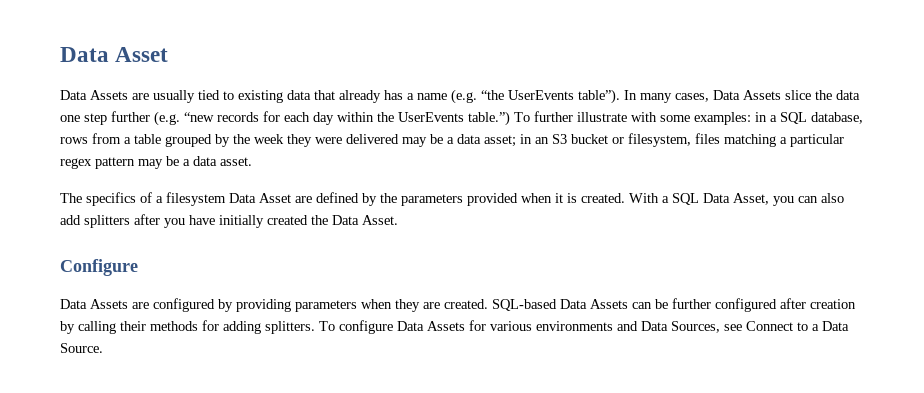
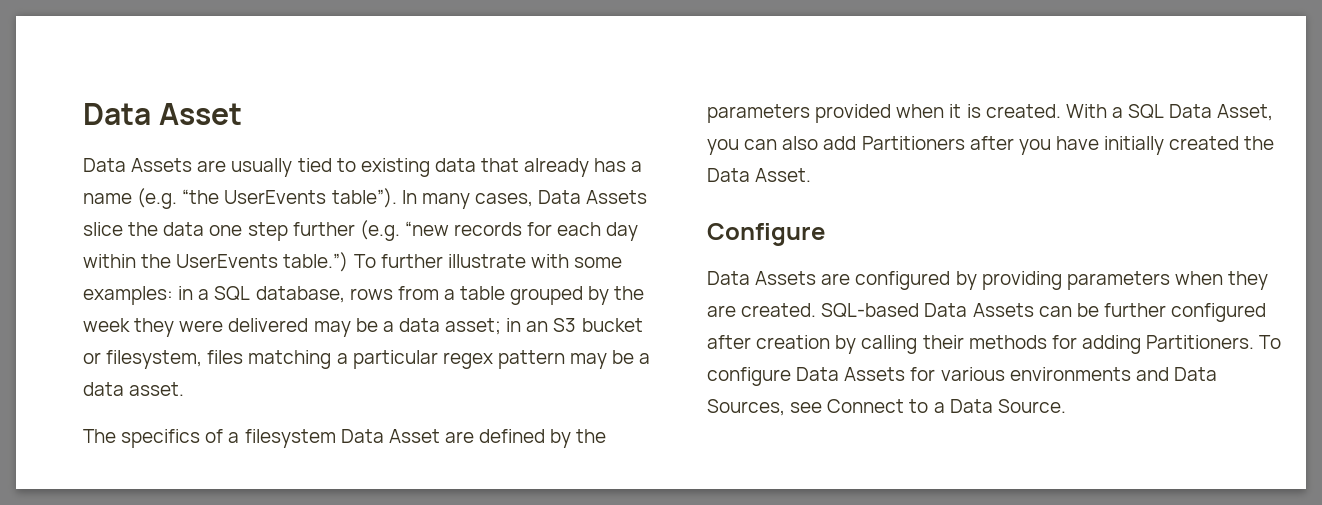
- With a SQL Data Asset, you can also add splitters after you have initially created the Data Asset.
+ With a SQL Data Asset, you can also add Partitioners after you have initially created the Data Asset.
- SQL-based Data Assets can be further configured after creation by calling their methods for adding splitters.
+ SQL-based Data Assets can be further configured after creation by calling their methods for adding Partitioners.

